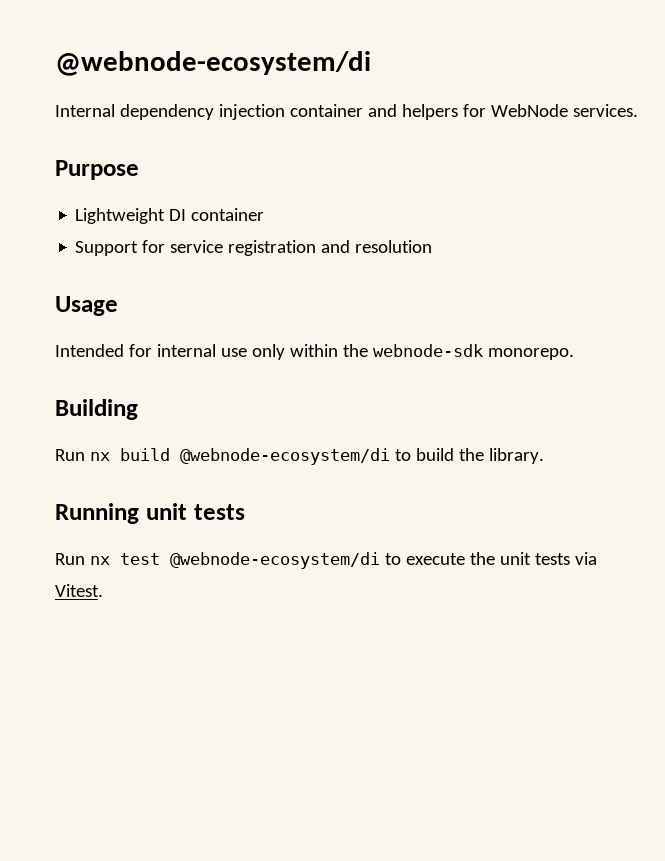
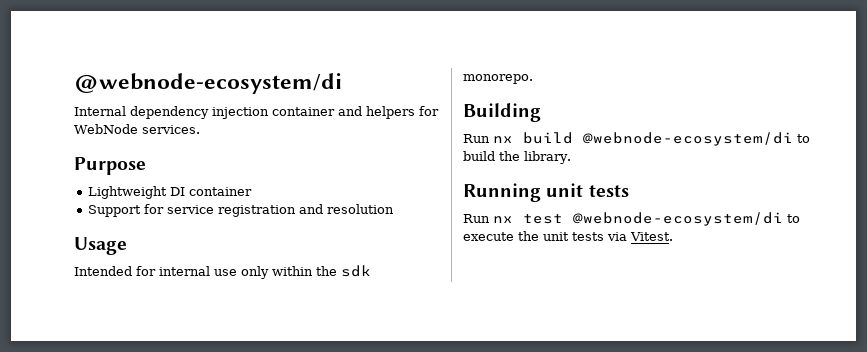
- Intended for internal use only within the webnode-sdk monorepo.
+ Intended for internal use only within the sdk monorepo.

